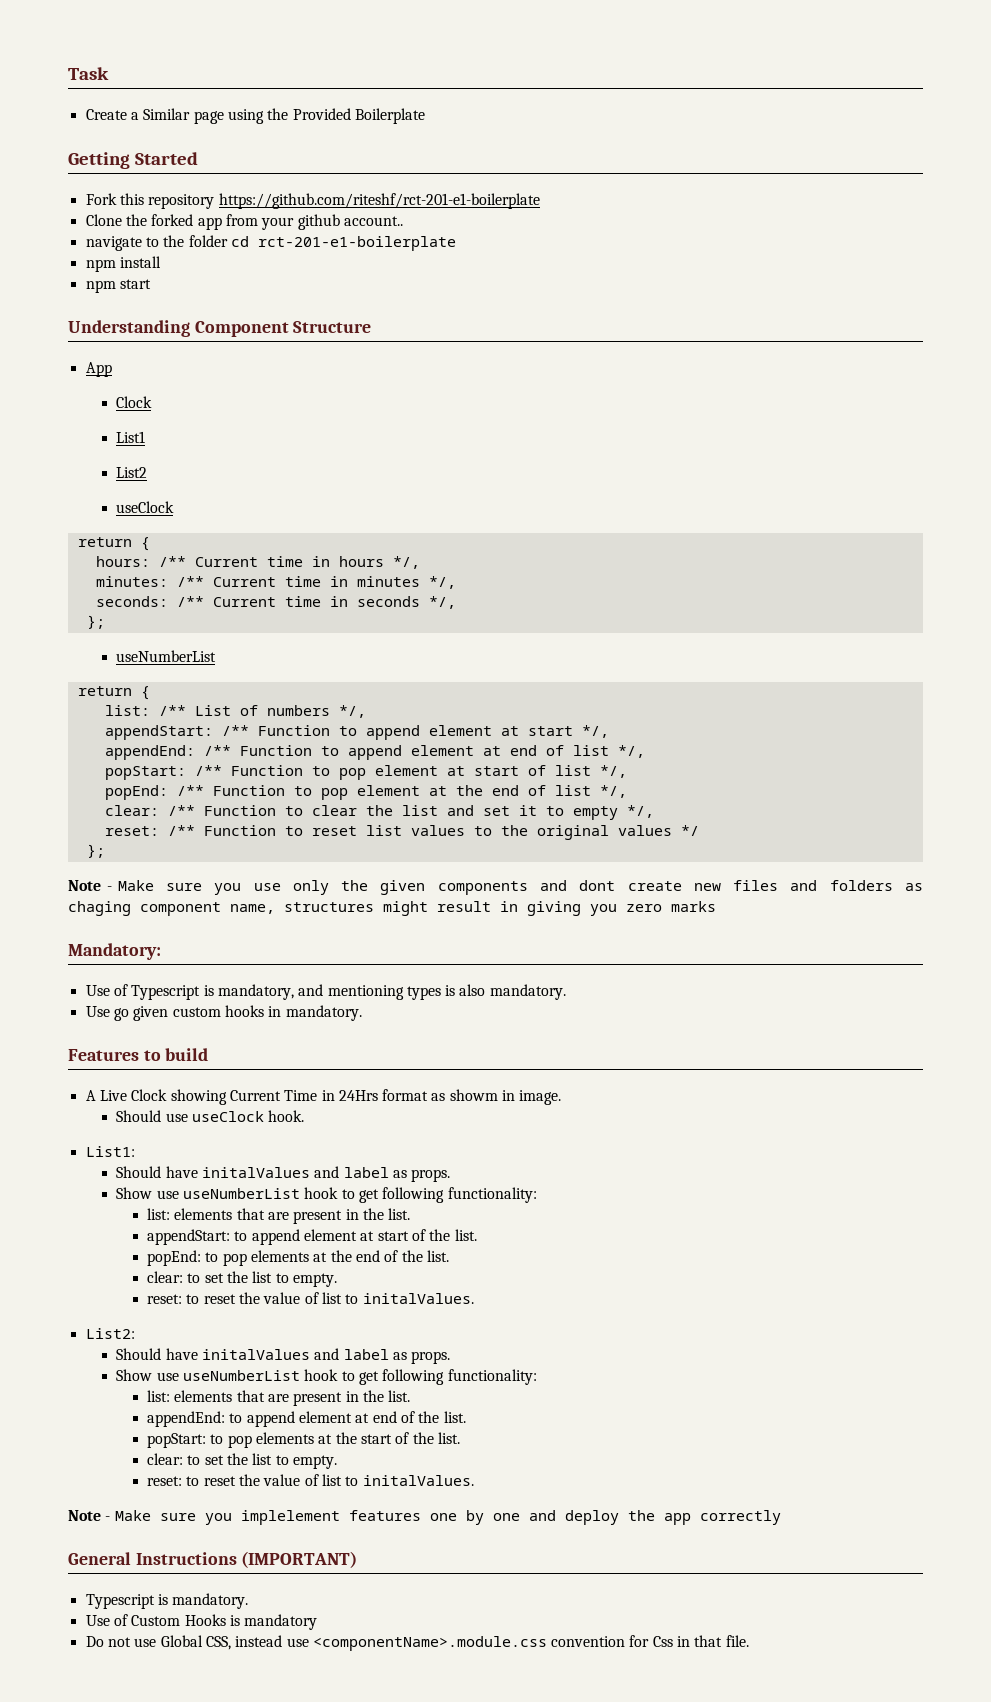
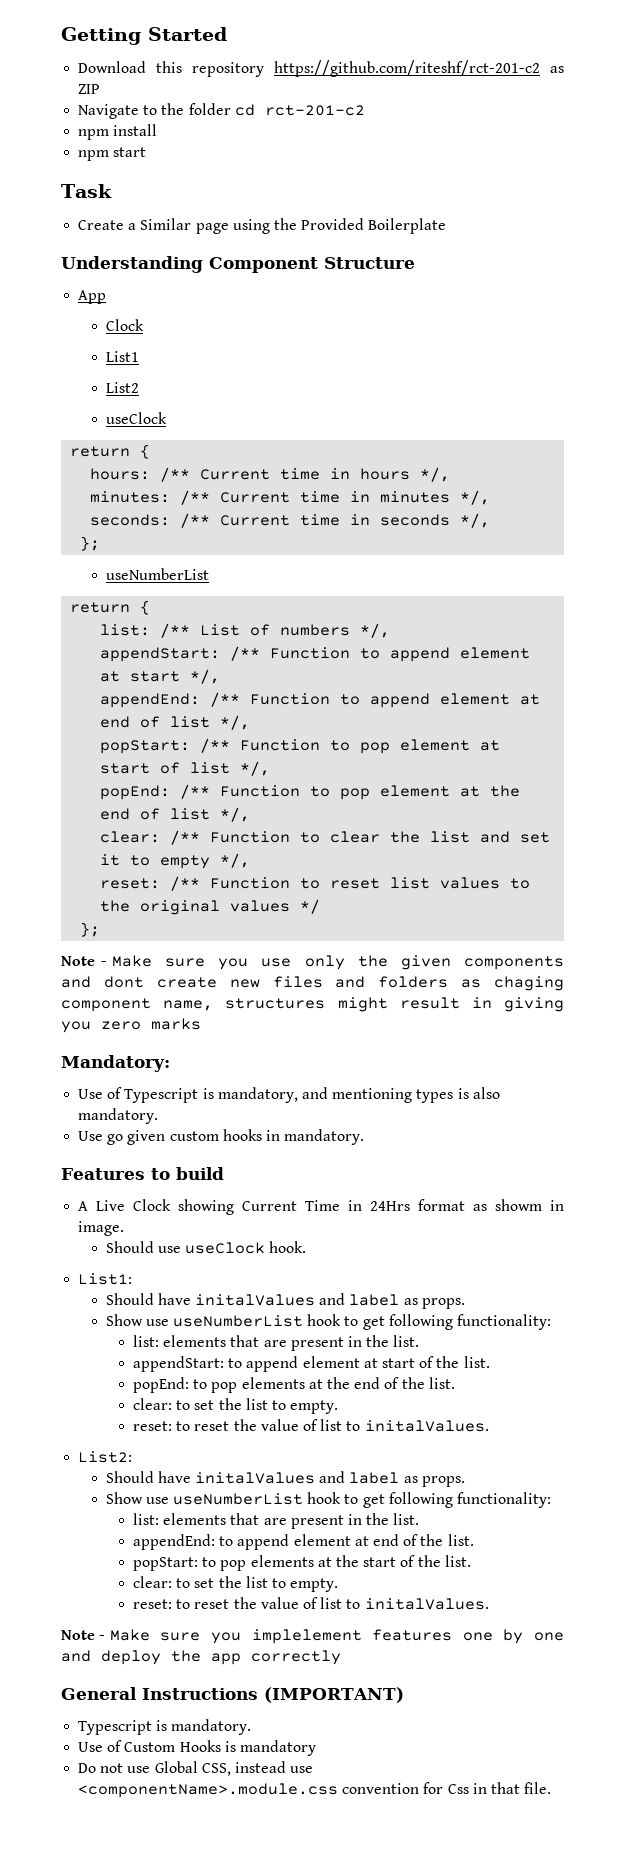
+ Getting Started
+ Download this repository https://github.com/riteshf/rct-201-c2 as ZIP
+ Navigate to the folder cd rct-201-c2
+ npm install
+ npm start
- Getting Started
- Fork this repository https://github.com/riteshf/rct-201-e1-boilerplate
- Clone the forked app from your github account..
- navigate to the folder cd rct-201-e1-boilerplate
- npm install
- npm start

